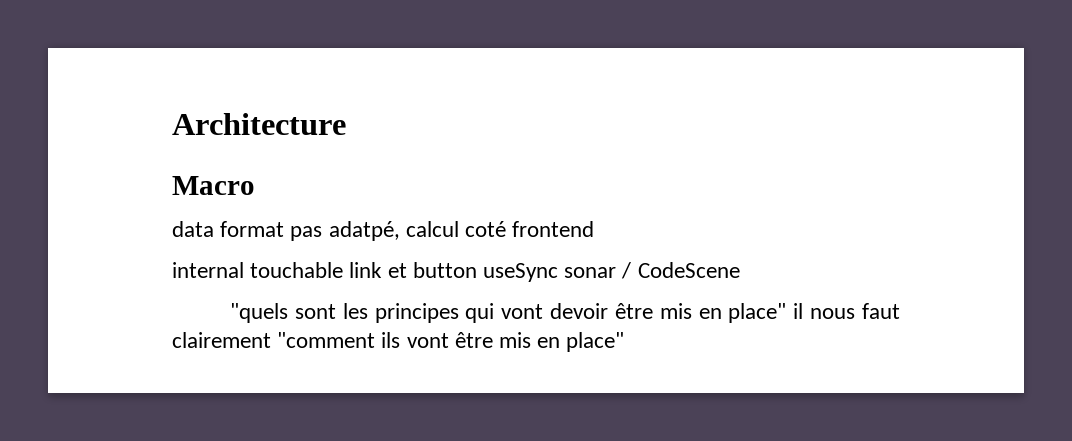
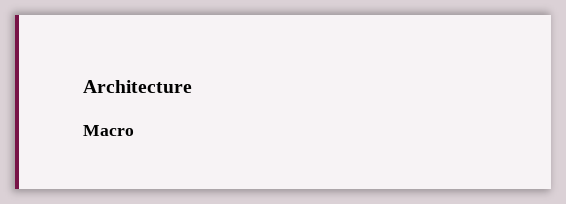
- data format pas adatpé, calcul coté frontend
- internal touchable link et button useSync sonar / CodeScene
- "quels sont les principes qui vont devoir être mis en place" il nous faut clairement "comment ils vont être mis en place"

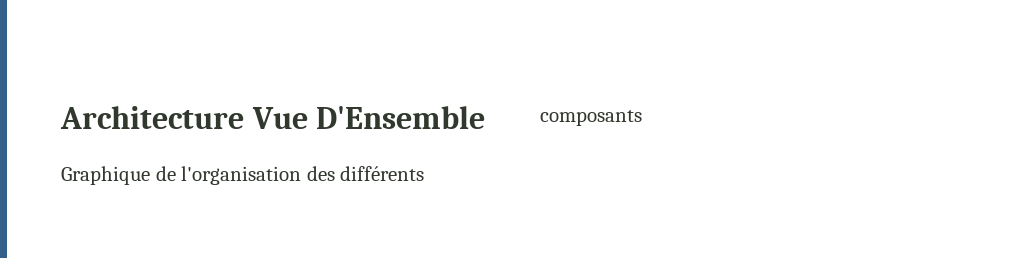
- Architecture
- Macro
+ Architecture Vue D'Ensemble
+ Graphique de l'organisation des différents composants

